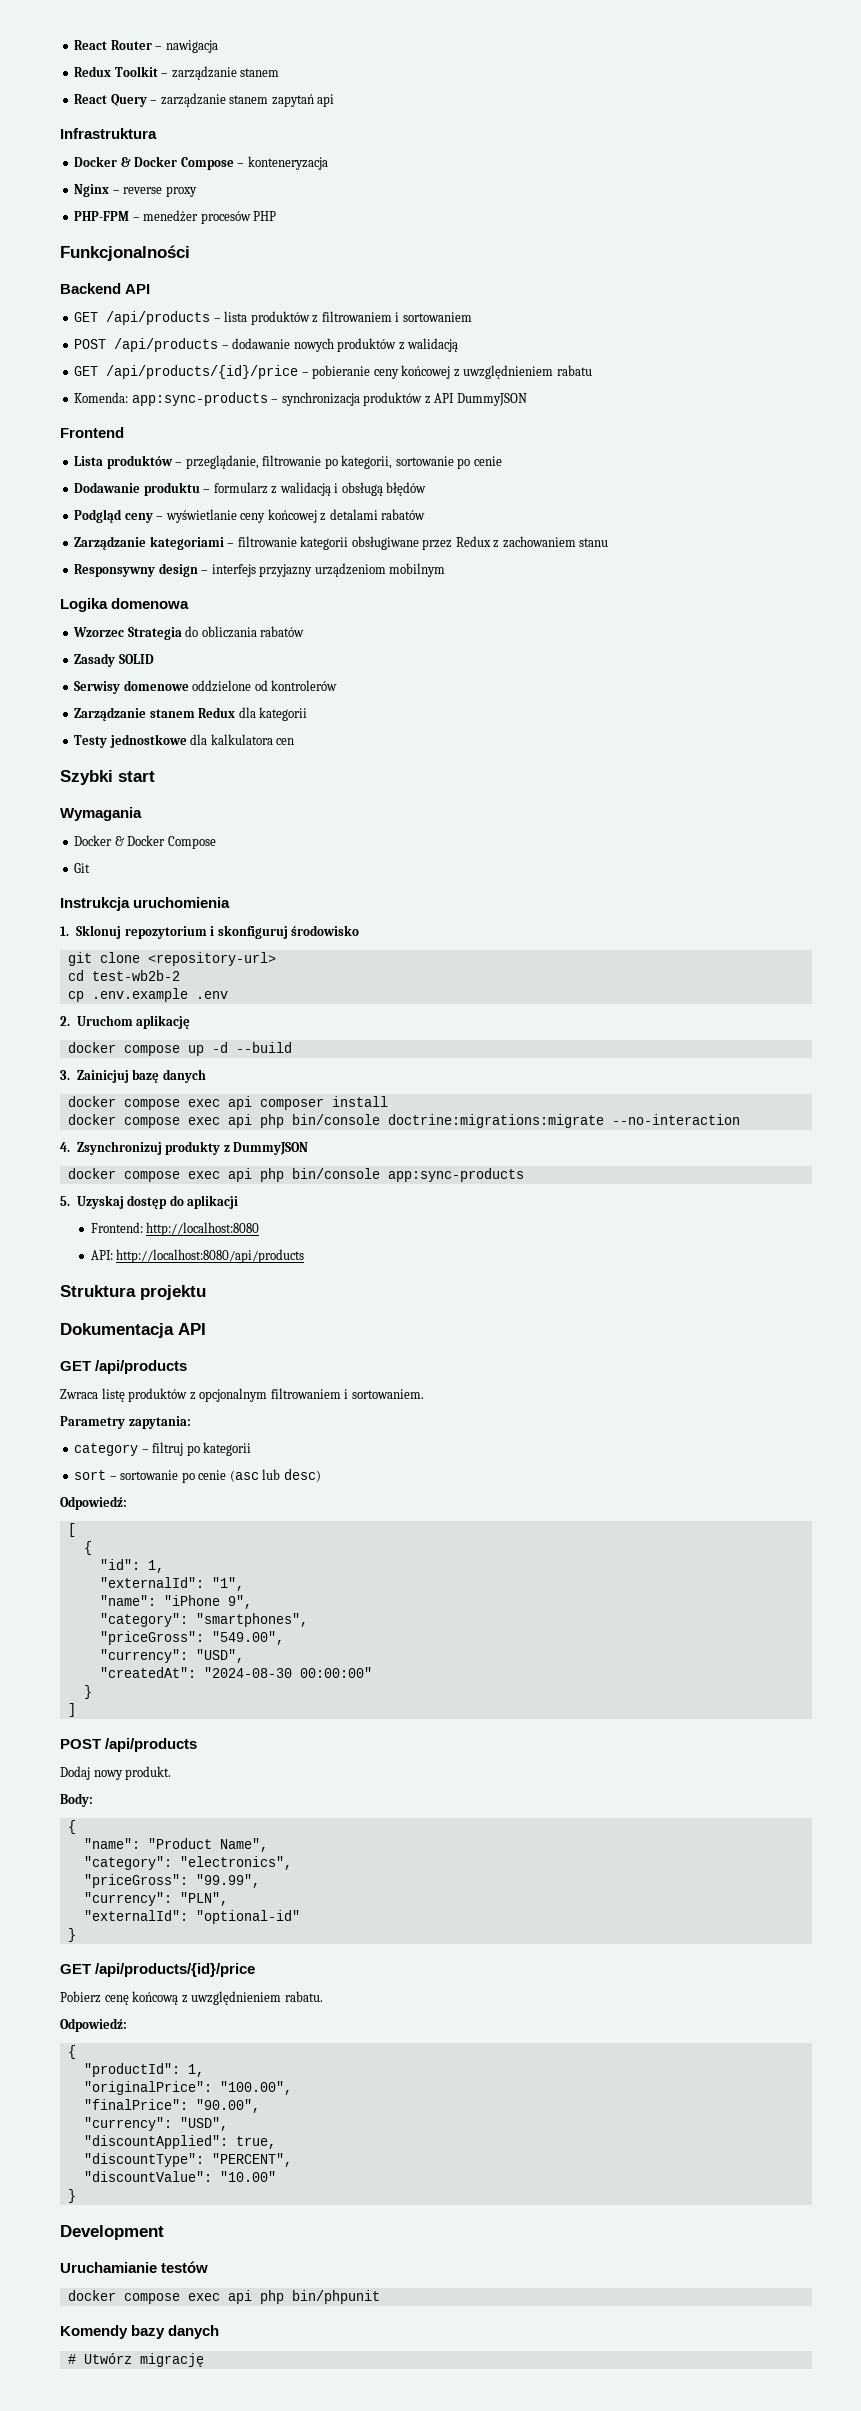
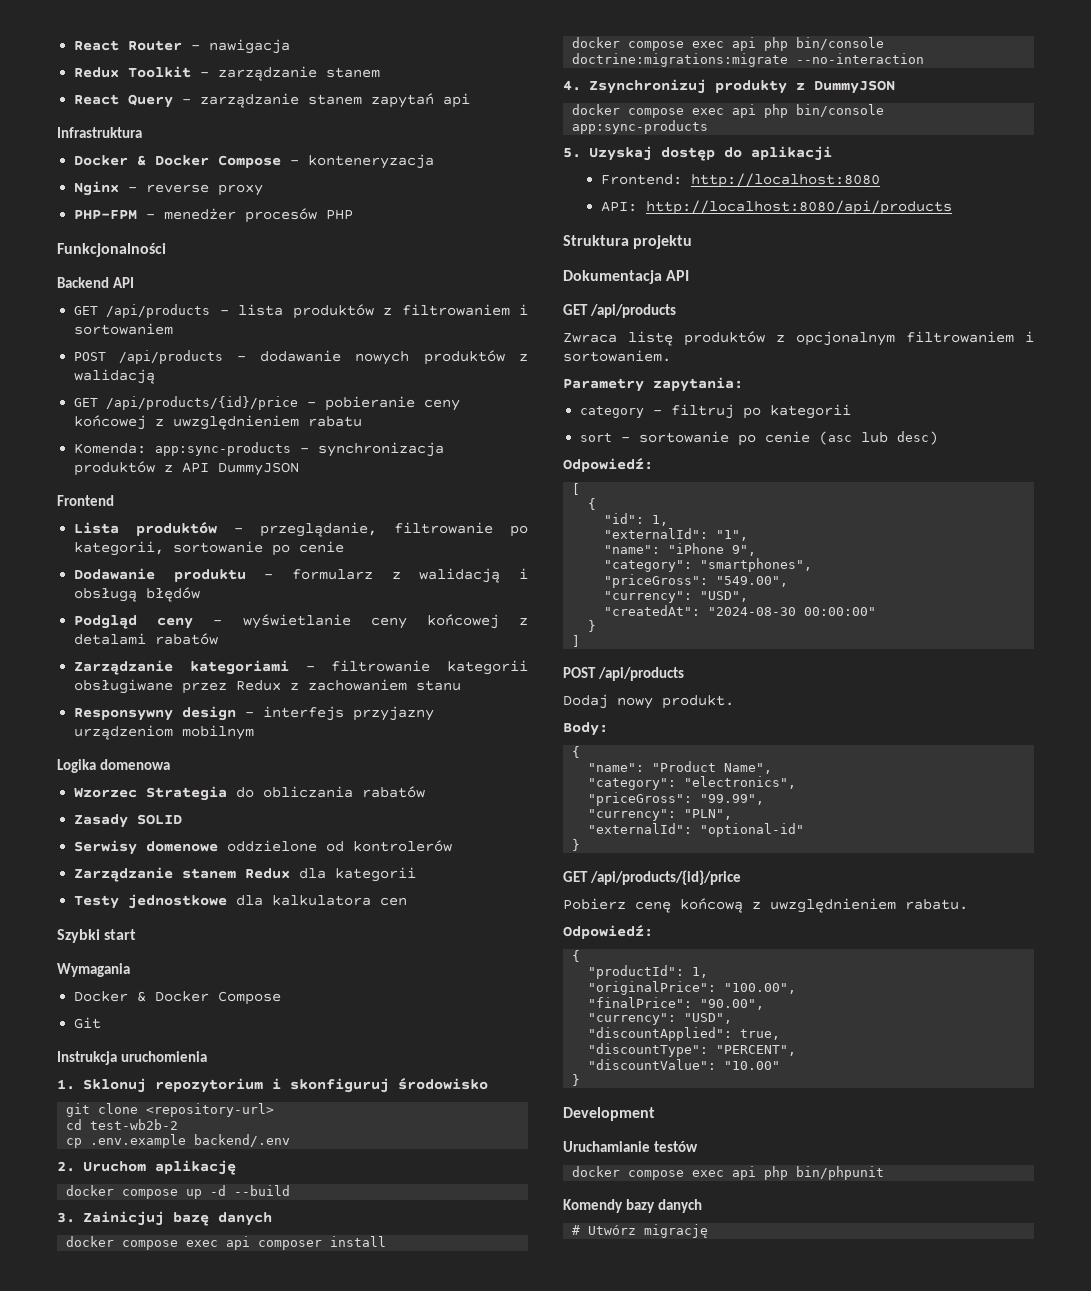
- cp .env.example .env
+ cp .env.example backend/.env

